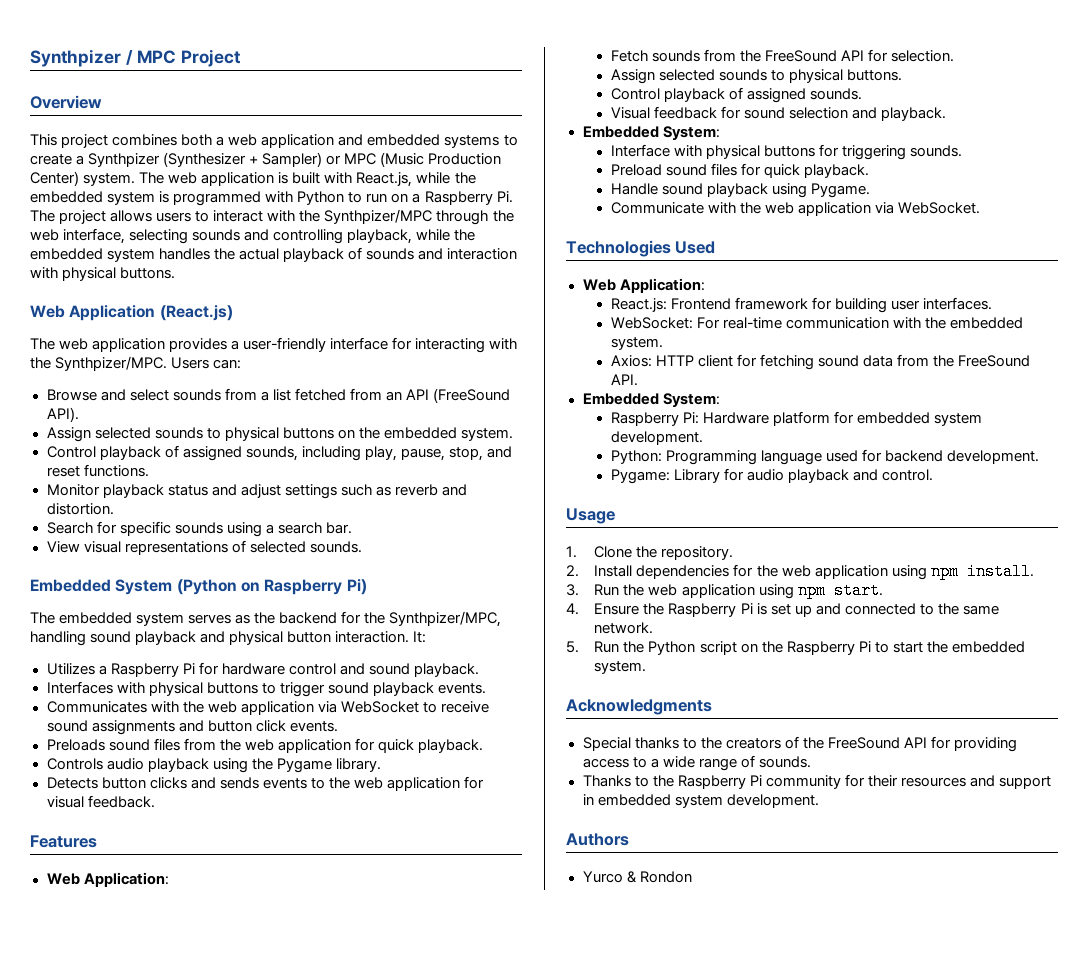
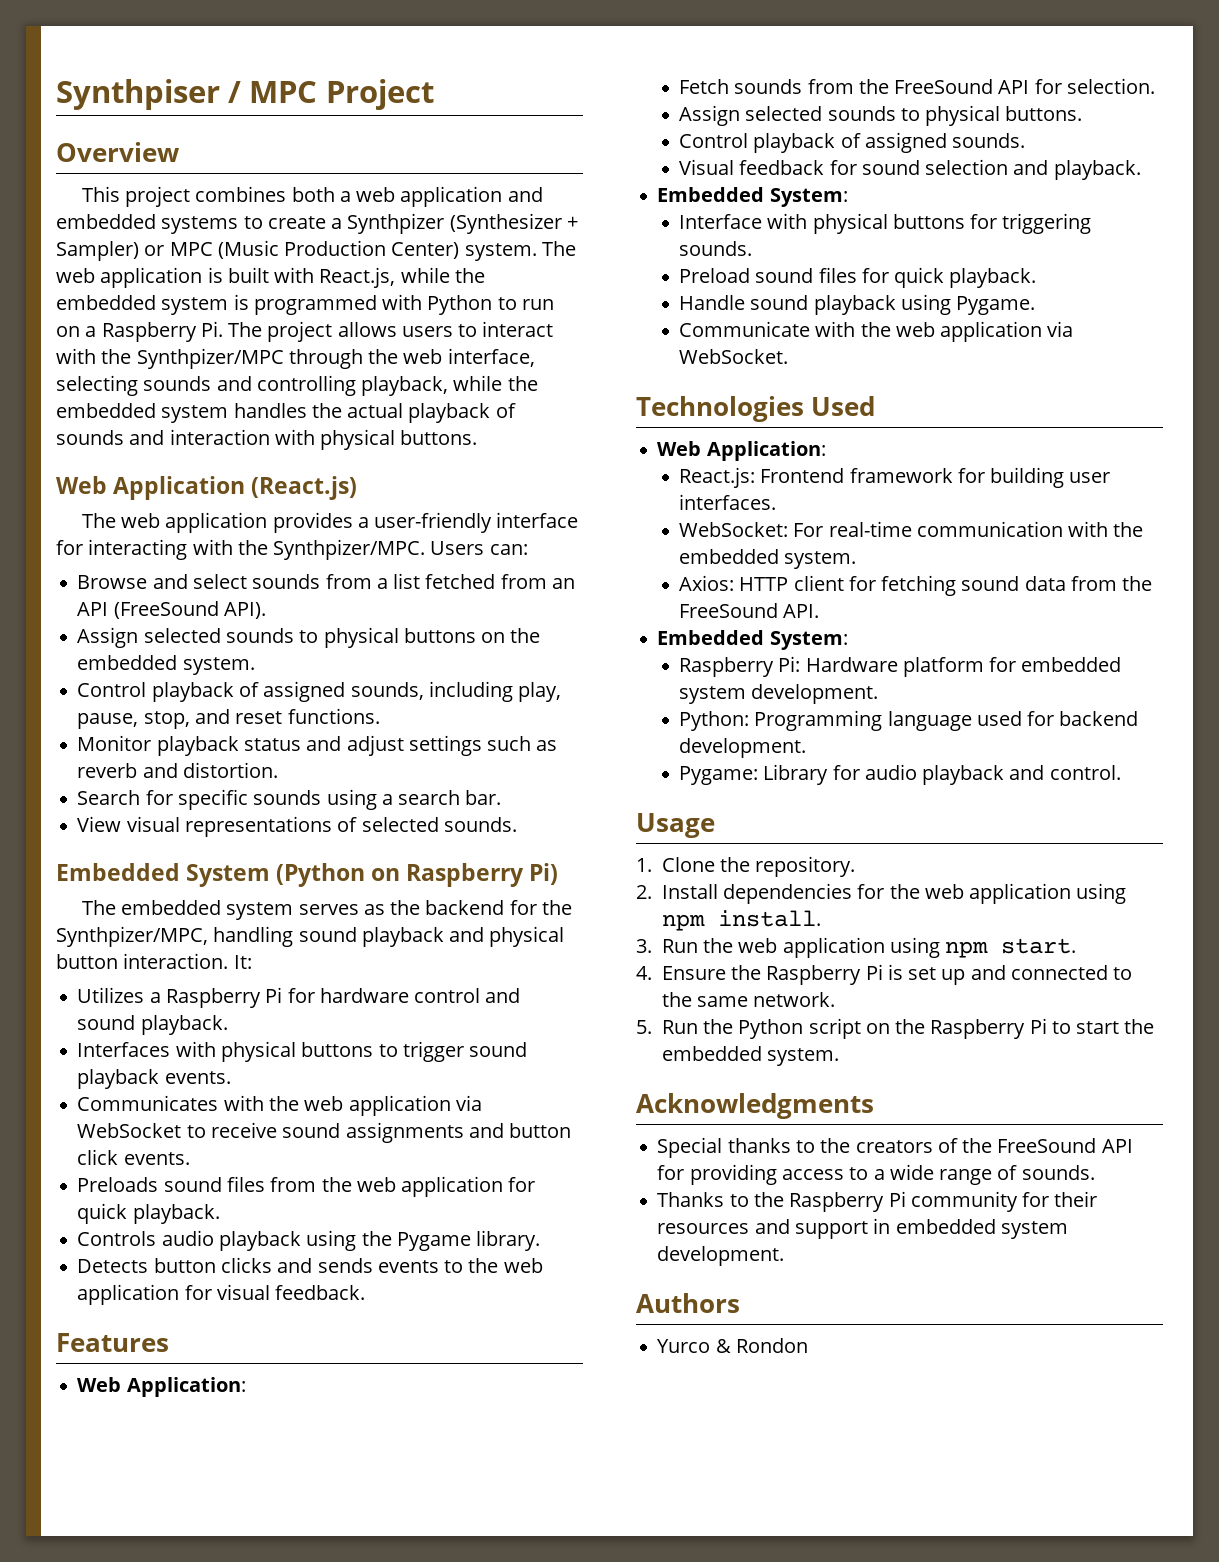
- Synthpizer / MPC Project
+ Synthpiser / MPC Project

